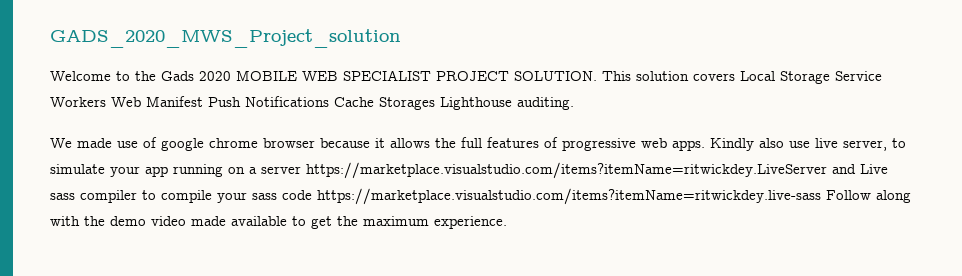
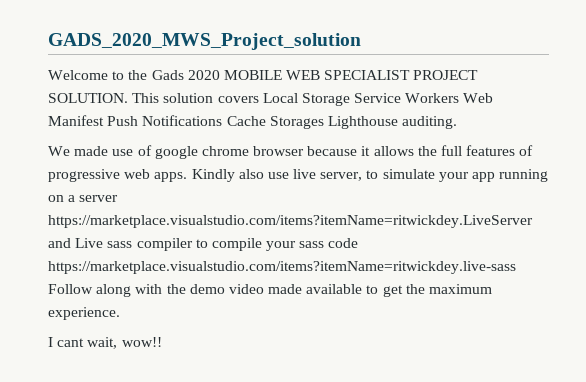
+ I cant wait, wow!!

